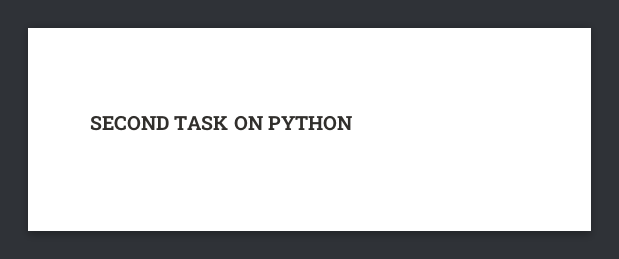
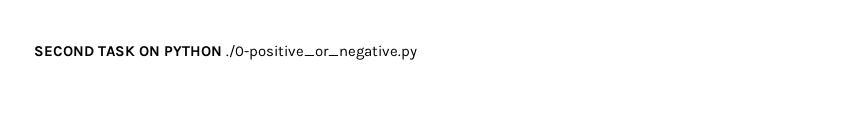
- SECOND TASK ON PYTHON
+ SECOND TASK ON PYTHON ./0-positive_or_negative.py

